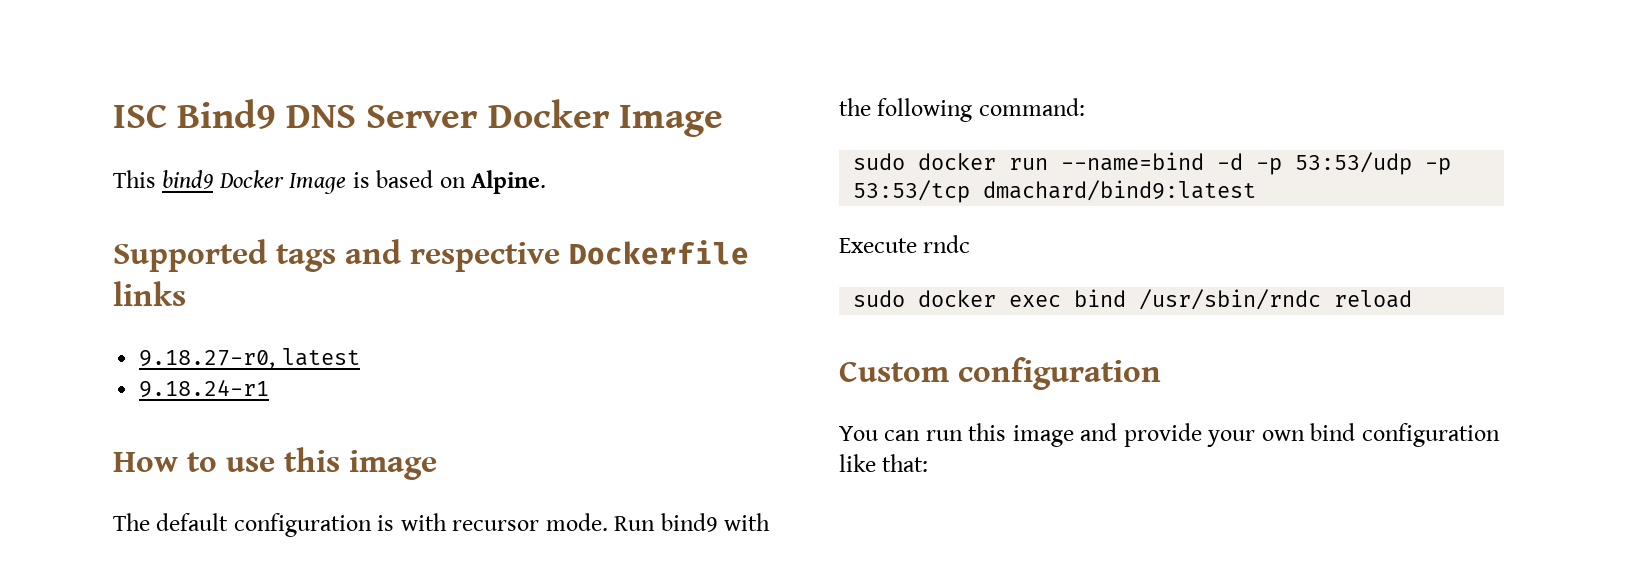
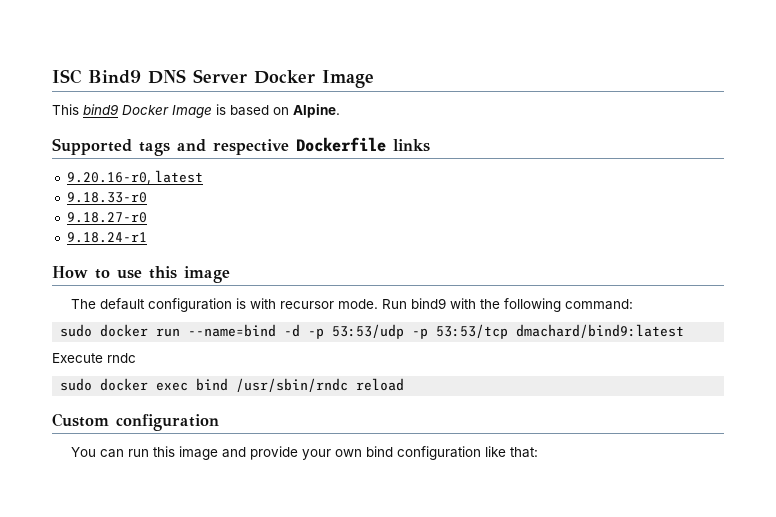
- 9.18.27-r0, latest
+ 9.20.16-r0, latest
+ 9.18.33-r0
+ 9.18.27-r0

